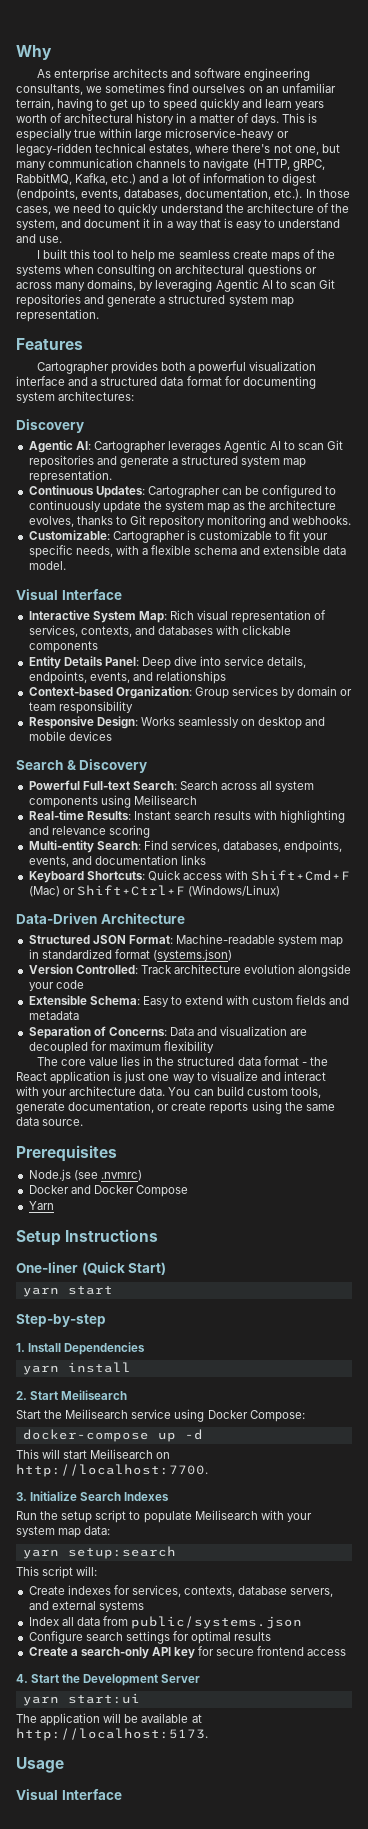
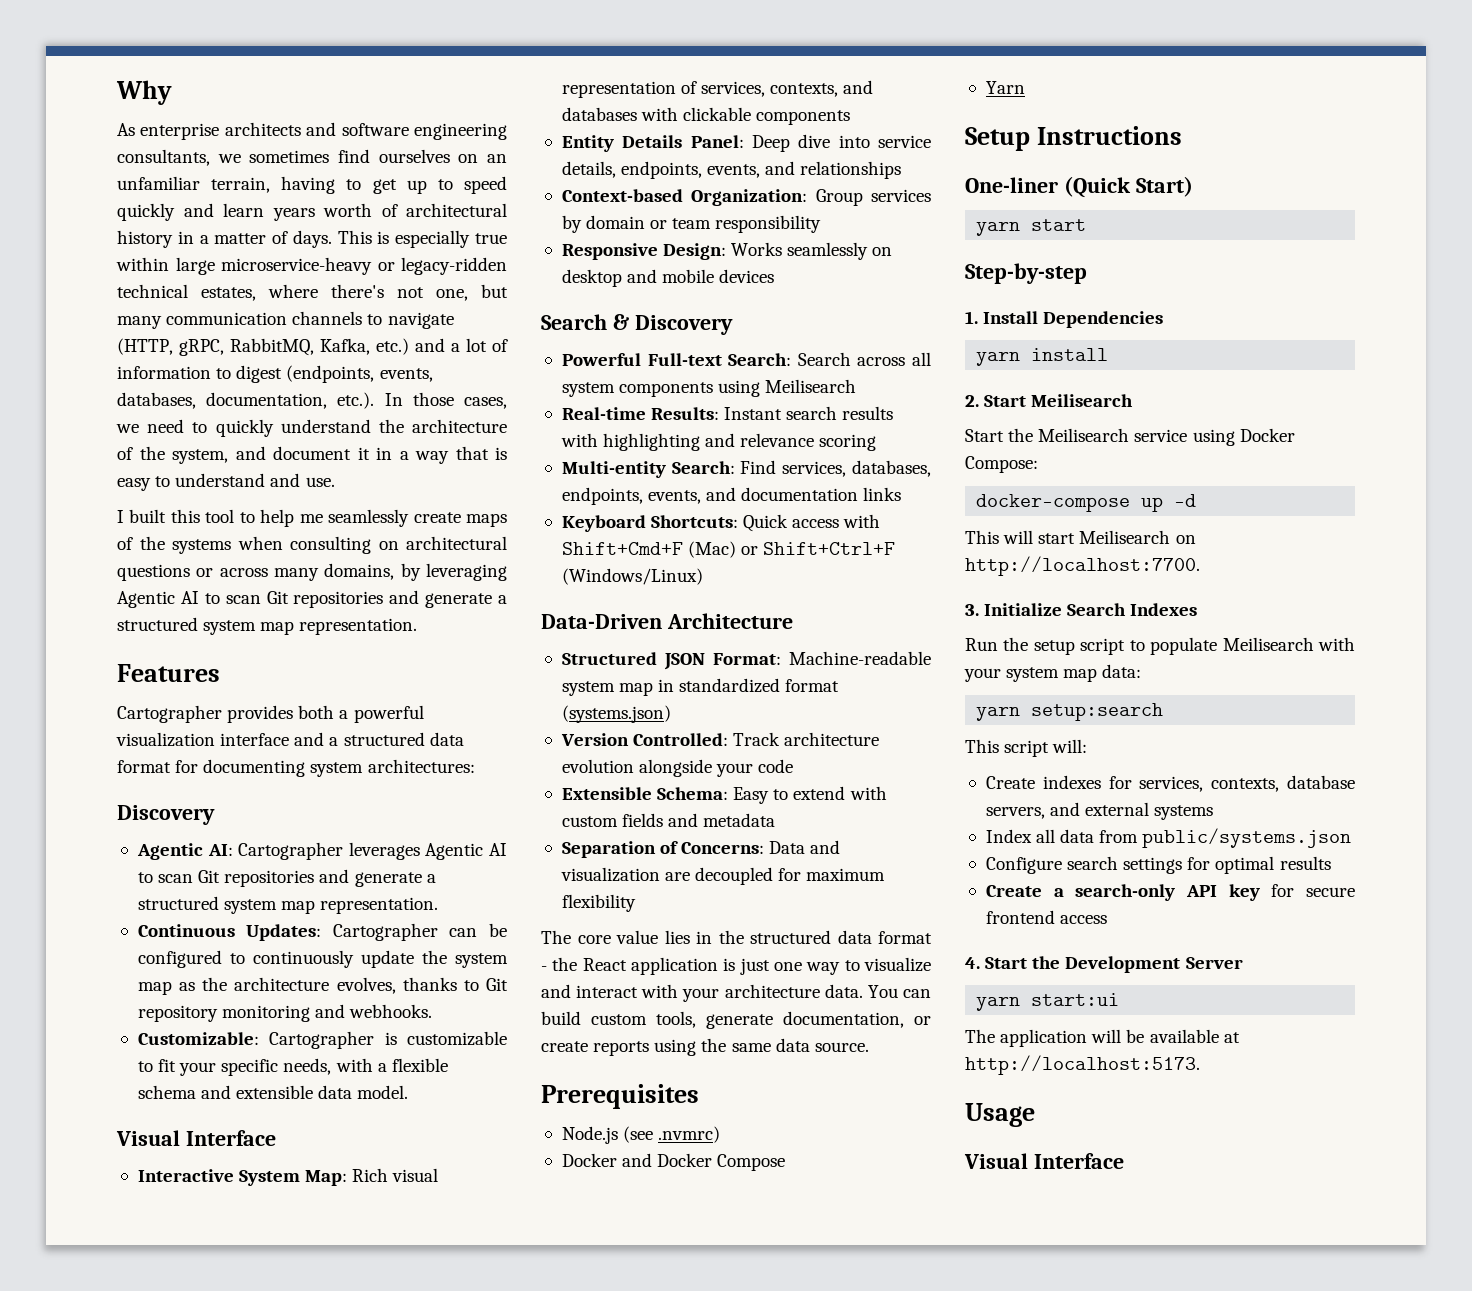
- I built this tool to help me seamless create maps of the systems when consulting on architectural questions or across many domains, by leveraging Agentic AI to scan Git repositories and generate a structured system map representation.
+ I built this tool to help me seamlessly create maps of the systems when consulting on architectural questions or across many domains, by leveraging Agentic AI to scan Git repositories and generate a structured system map representation.

